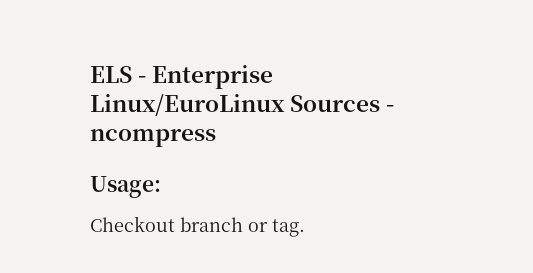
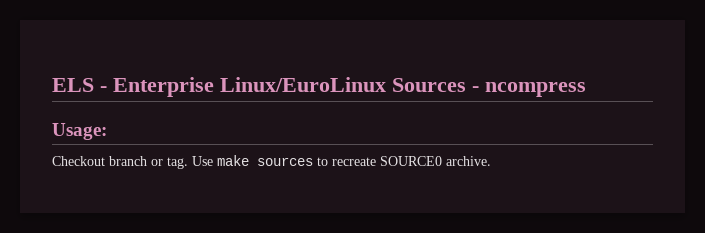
+ Use make sources to recreate SOURCE0 archive.

